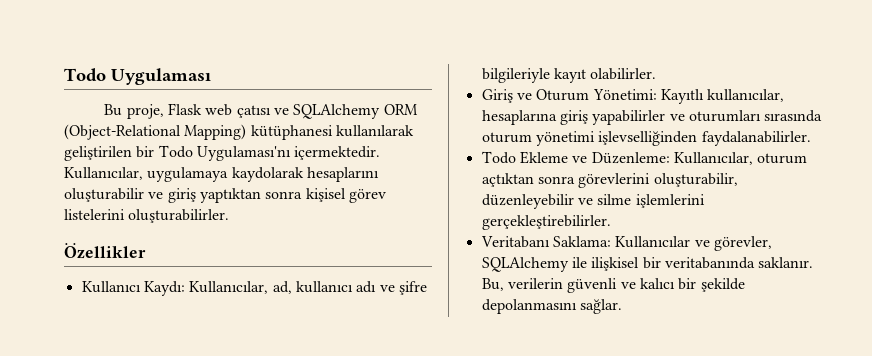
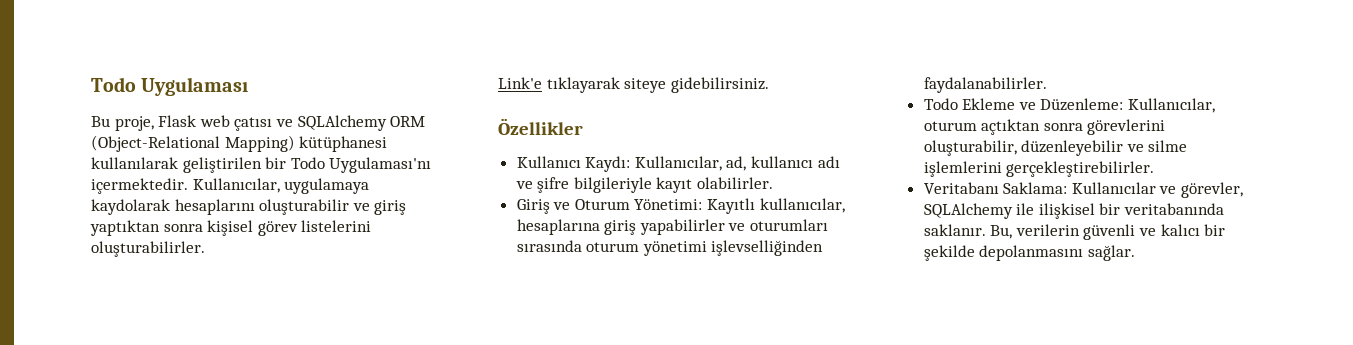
+ Link'e tıklayarak siteye gidebilirsiniz.

